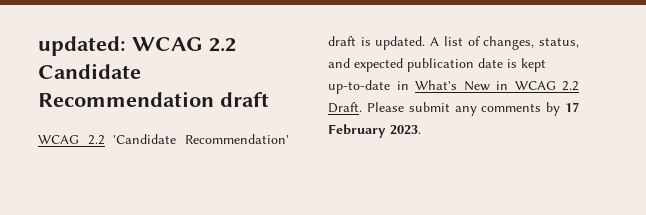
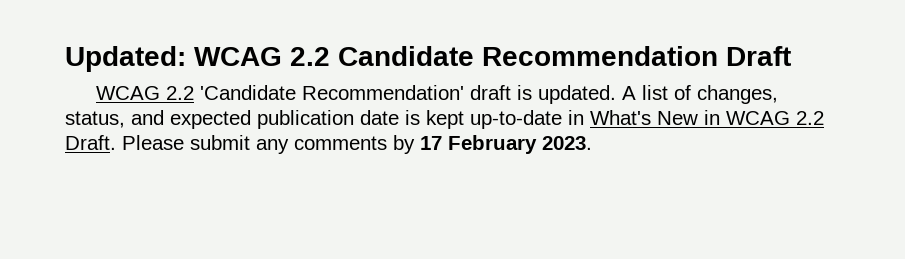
- updated: WCAG 2.2 Candidate Recommendation draft
+ Updated: WCAG 2.2 Candidate Recommendation Draft

